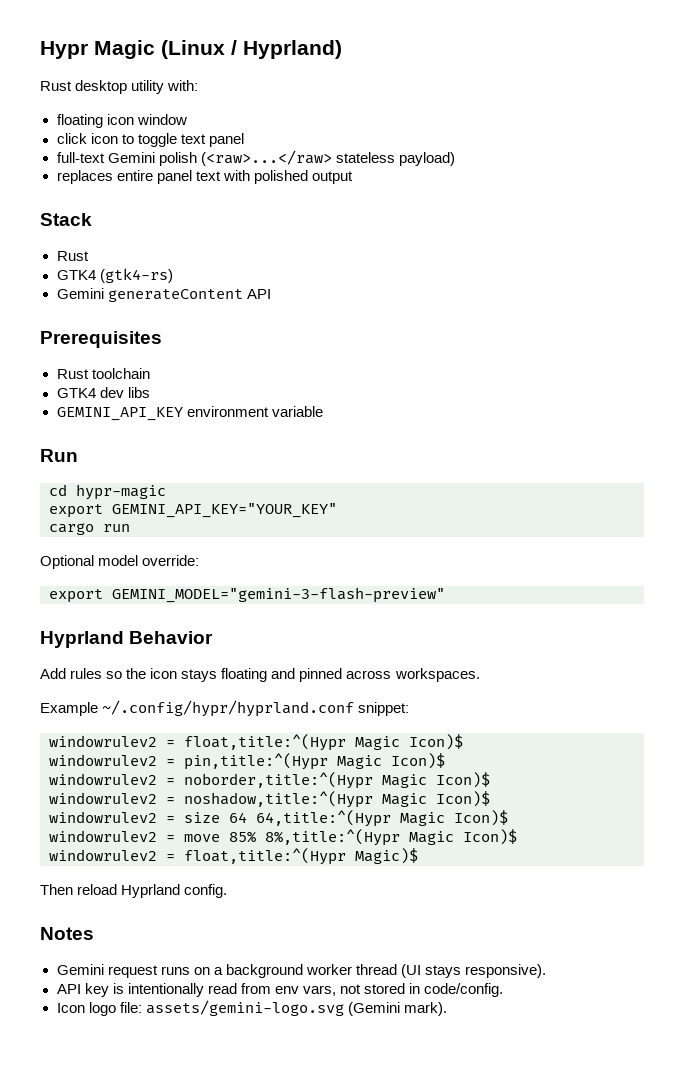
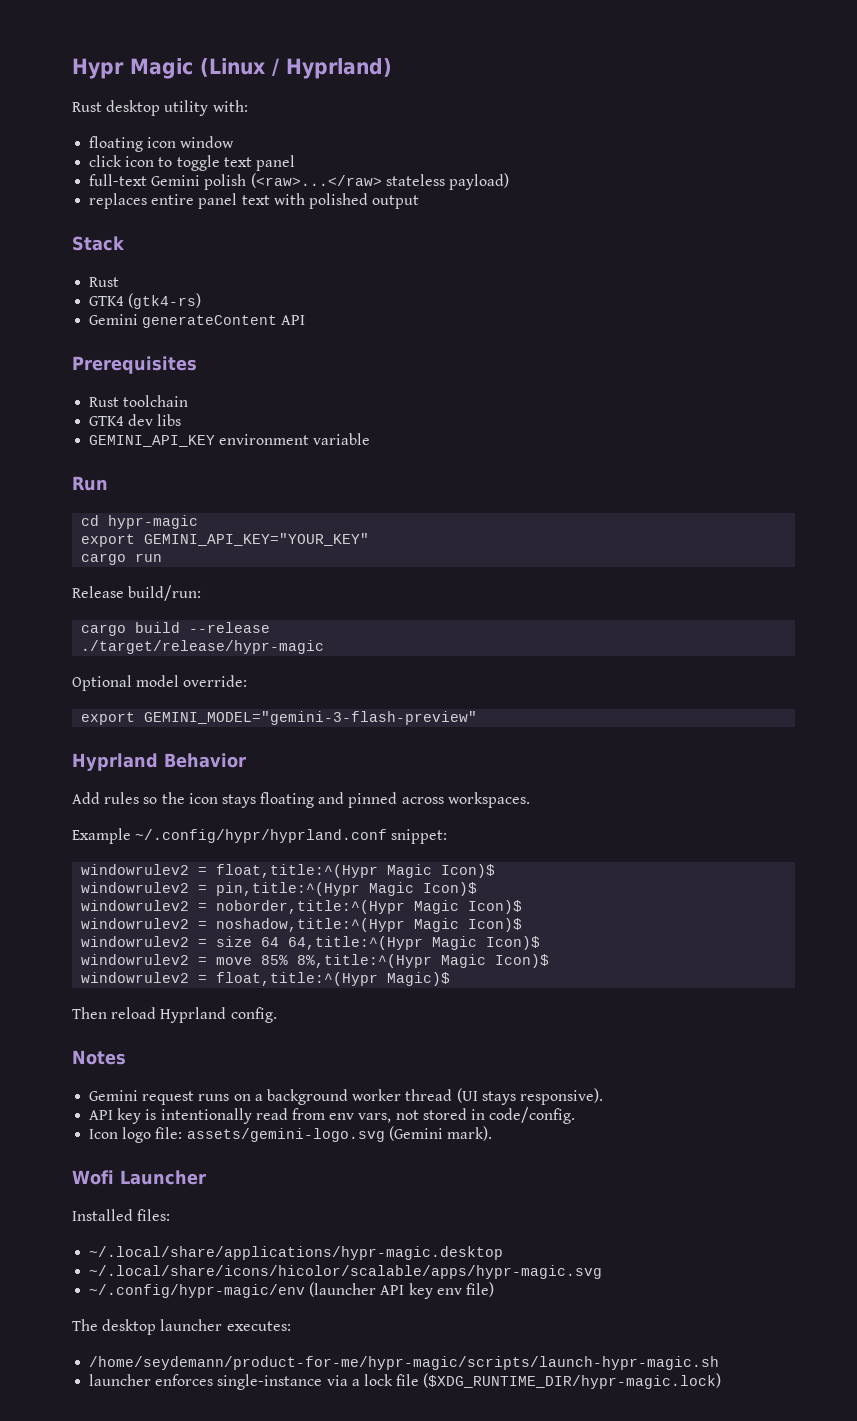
+ Release build/run:
+ cargo build --release
+ ./target/release/hypr-magic
+ Wofi Launcher
+ Installed files:
+ ~/.local/share/applications/hypr-magic.desktop
+ ~/.local/share/icons/hicolor/scalable/apps/hypr-magic.svg
+ ~/.config/hypr-magic/env (launcher API key env file)
+ The desktop launcher executes:
+ /home/seydemann/product-for-me/hypr-magic/scripts/launch-hypr-magic.sh
+ launcher enforces single-instance via a lock file ($XDG_RUNTIME_DIR/hypr-magic.lock)

